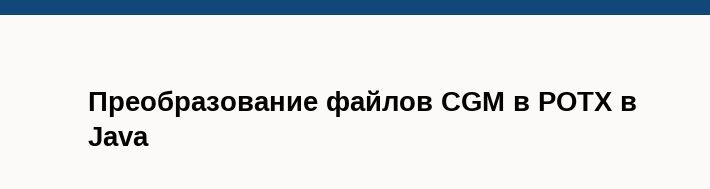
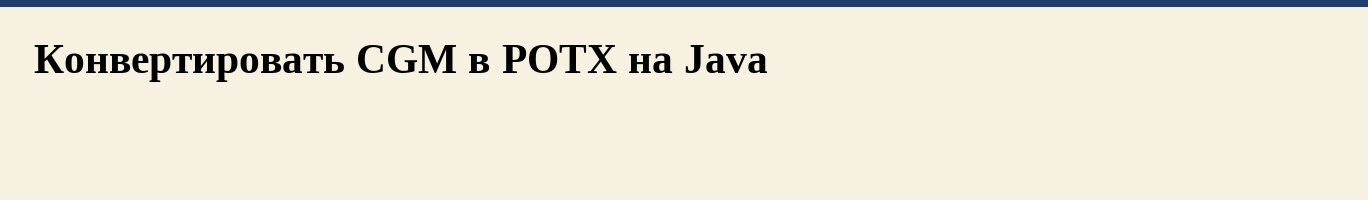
- Преобразование файлов CGM в POTX в Java
+ Конвертировать CGM в POTX на Java

